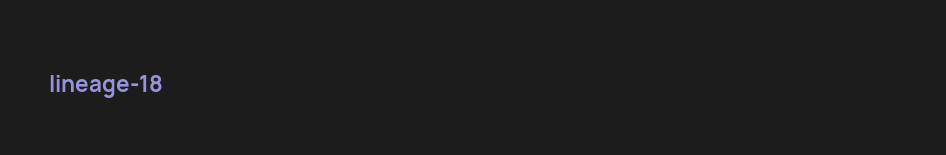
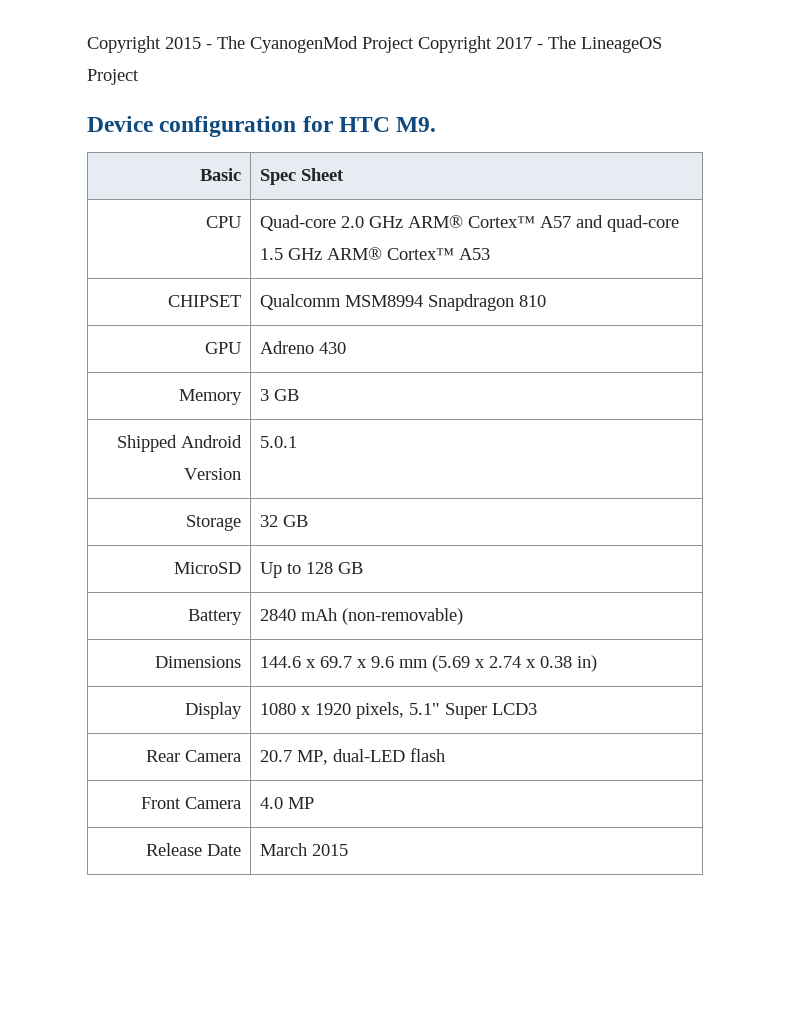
- lineage-18
+ Copyright 2015 - The CyanogenMod Project Copyright 2017 - The LineageOS Project
+ Device configuration for HTC M9.
+ Basic | Spec Sheet
+ CPU | Quad-core 2.0 GHz ARM® Cortex™ A57 and quad-core 1.5 GHz ARM® Cortex™ A53
+ CHIPSET | Qualcomm MSM8994 Snapdragon 810
+ GPU | Adreno 430
+ Memory | 3 GB
+ Shipped Android Version | 5.0.1
+ Storage | 32 GB
+ MicroSD | Up to 128 GB
+ Battery | 2840 mAh (non-removable)
+ Dimensions | 144.6 x 69.7 x 9.6 mm (5.69 x 2.74 x 0.38 in)
+ Display | 1080 x 1920 pixels, 5.1" Super LCD3
+ Rear Camera | 20.7 MP, dual-LED flash
+ Front Camera | 4.0 MP
+ Release Date | March 2015

